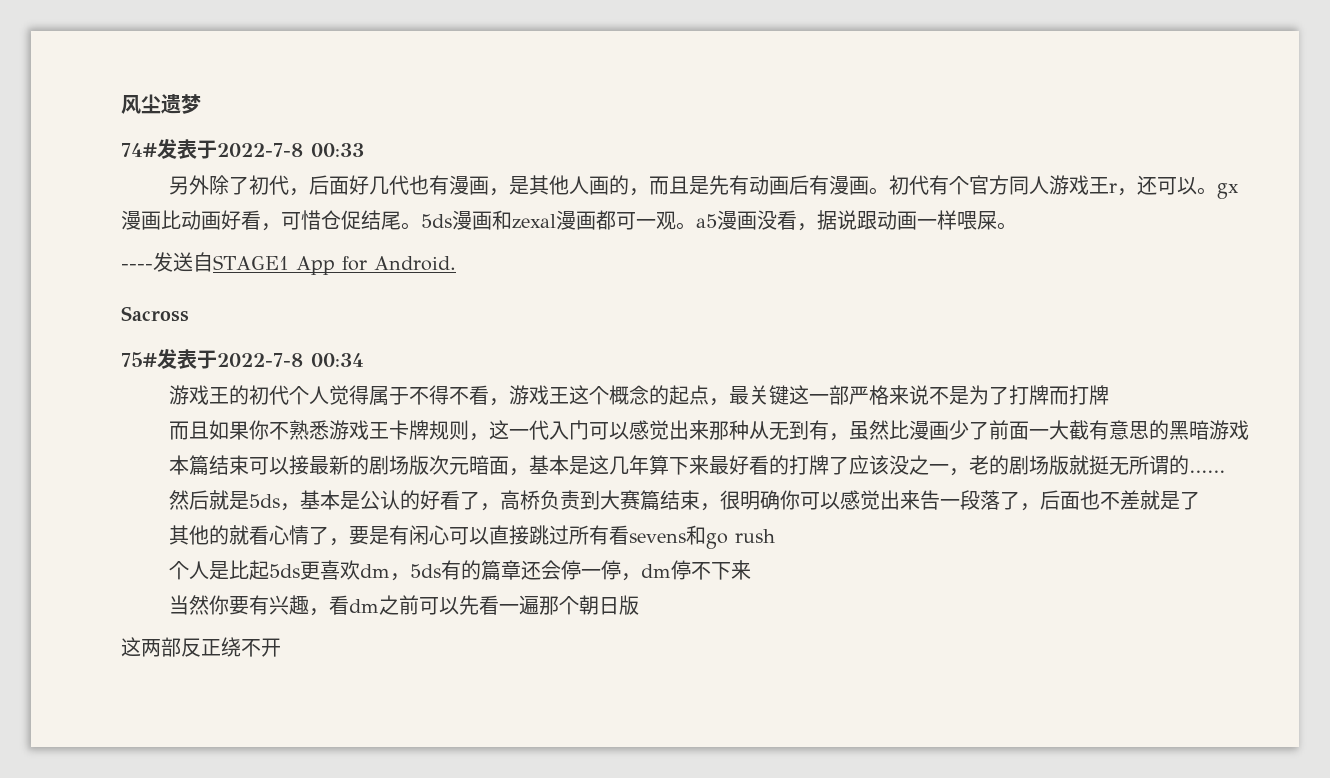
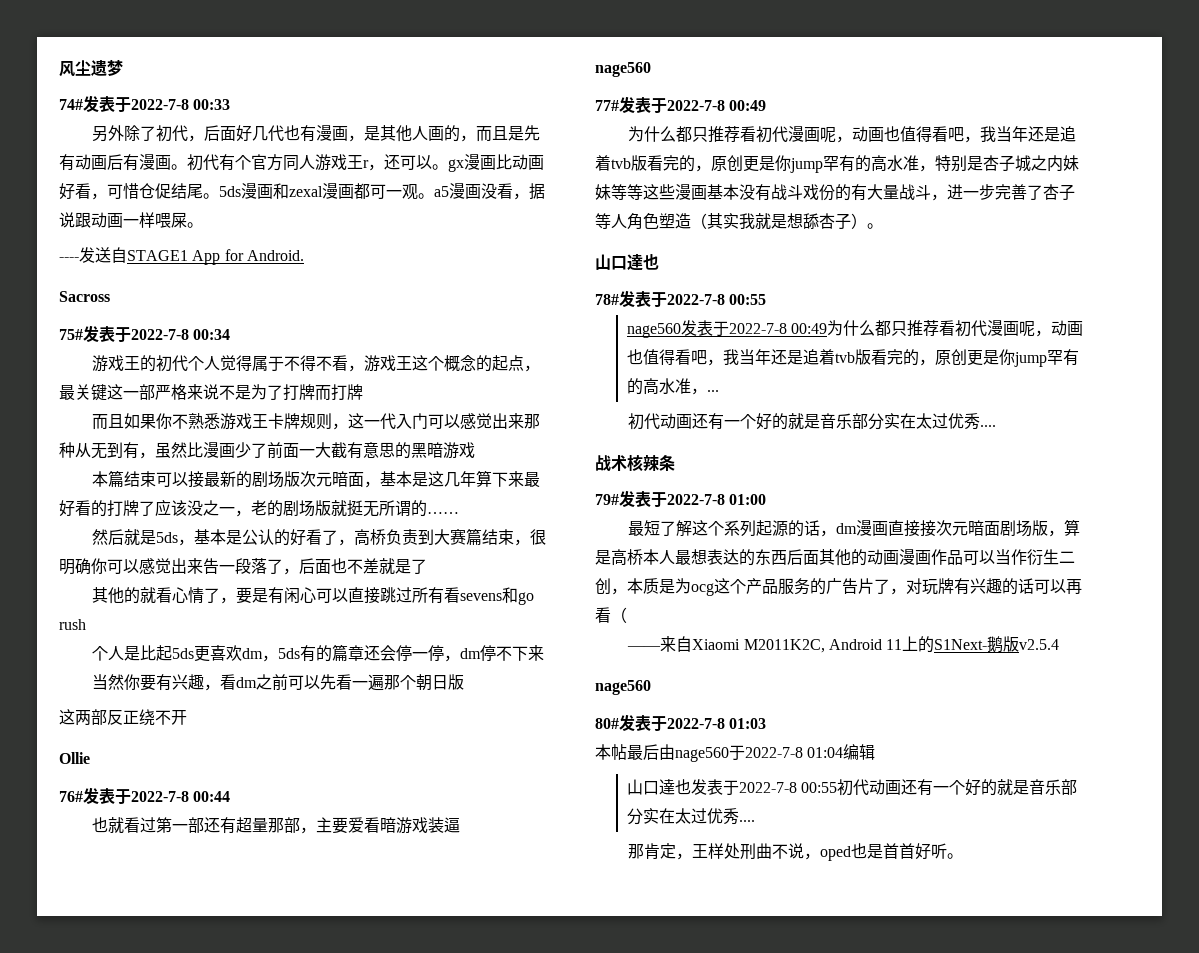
+ Ollie
+ 76#发表于2022-7-8 00:44
+ 也就看过第一部还有超量那部，主要爱看暗游戏装逼
+ nage560
+ 77#发表于2022-7-8 00:49
+ 为什么都只推荐看初代漫画呢，动画也值得看吧，我当年还是追着tvb版看完的，原创更是你jump罕有的高水准，特别是杏子城之内妹妹等等这些漫画基本没有战斗戏份的有大量战斗，进一步完善了杏子等人角色塑造（其实我就是想舔杏子）。
+ 山口達也
+ 78#发表于2022-7-8 00:55
+ nage560发表于2022-7-8 00:49为什么都只推荐看初代漫画呢，动画也值得看吧，我当年还是追着tvb版看完的，原创更是你jump罕有的高水准，...
+ 初代动画还有一个好的就是音乐部分实在太过优秀....
+ 战术核辣条
+ 79#发表于2022-7-8 01:00
+ 最短了解这个系列起源的话，dm漫画直接接次元暗面剧场版，算是高桥本人最想表达的东西后面其他的动画漫画作品可以当作衍生二创，本质是为ocg这个产品服务的广告片了，对玩牌有兴趣的话可以再看（
+ ——来自Xiaomi M2011K2C, Android 11上的S1Next-鹅版v2.5.4
+ nage560
+ 80#发表于2022-7-8 01:03
+ 本帖最后由nage560于2022-7-8 01:04编辑
+ 山口達也发表于2022-7-8 00:55初代动画还有一个好的就是音乐部分实在太过优秀....
+ 那肯定，王样处刑曲不说，oped也是首首好听。

